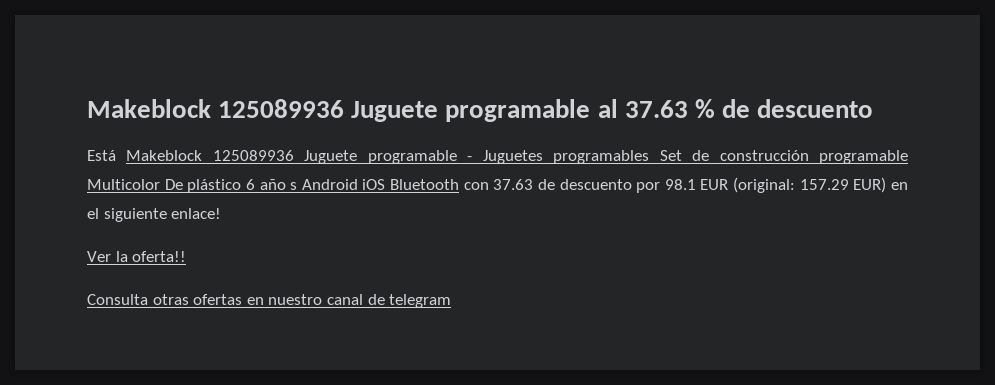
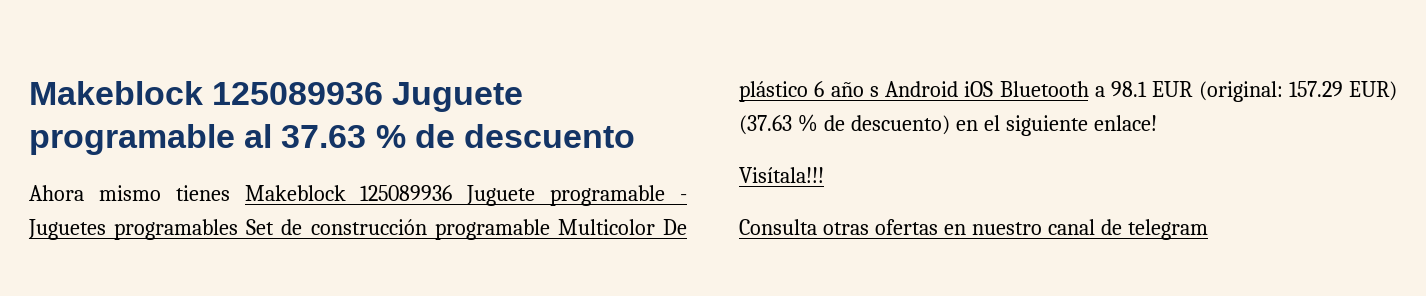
- Está Makeblock 125089936 Juguete programable - Juguetes programables Set de construcción programable Multicolor De plástico 6 año s Android iOS Bluetooth con 37.63 de descuento por 98.1 EUR (original: 157.29 EUR) en el siguiente enlace!
+ Ahora mismo tienes Makeblock 125089936 Juguete programable - Juguetes programables Set de construcción programable Multicolor De plástico 6 año s Android iOS Bluetooth a 98.1 EUR (original: 157.29 EUR) (37.63 % de descuento) en el siguiente enlace!
- Ver la oferta!!
+ Visítala!!!

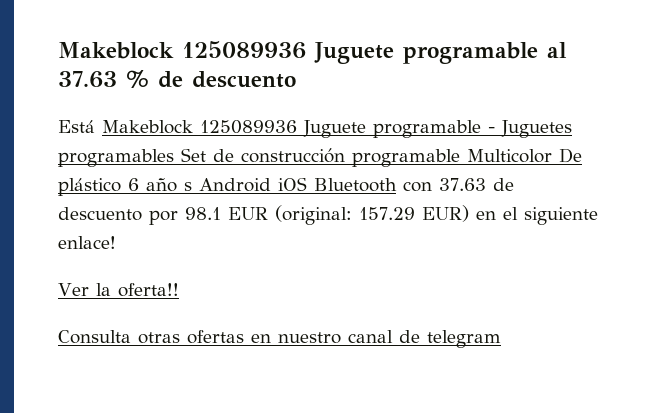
- Ahora mismo tienes Makeblock 125089936 Juguete programable - Juguetes programables Set de construcción programable Multicolor De plástico 6 año s Android iOS Bluetooth a 98.1 EUR (original: 157.29 EUR) (37.63 % de descuento) en el siguiente enlace!
+ Está Makeblock 125089936 Juguete programable - Juguetes programables Set de construcción programable Multicolor De plástico 6 año s Android iOS Bluetooth con 37.63 de descuento por 98.1 EUR (original: 157.29 EUR) en el siguiente enlace!
- Visítala!!!
+ Ver la oferta!!

